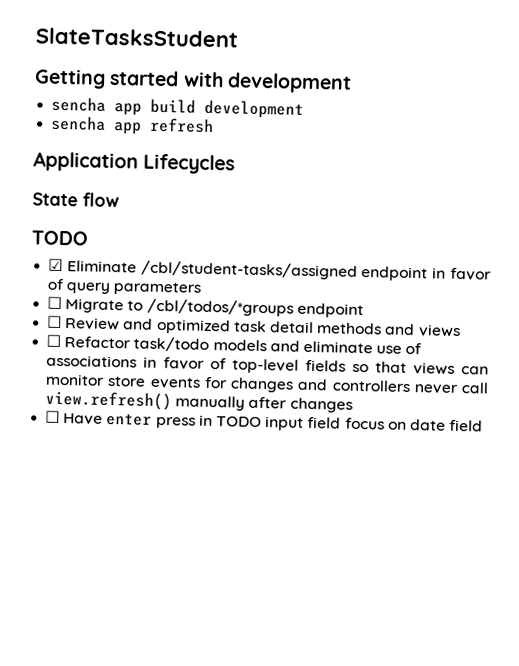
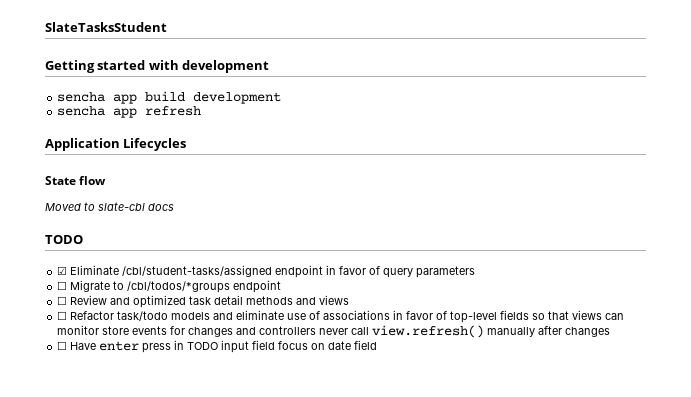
+ Moved to slate-cbl docs

